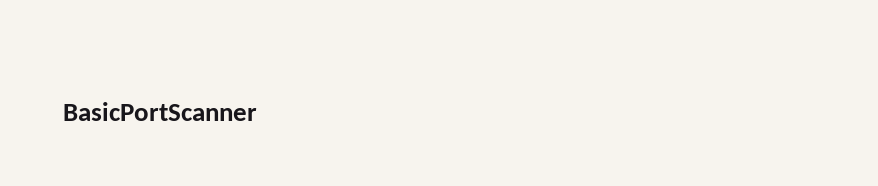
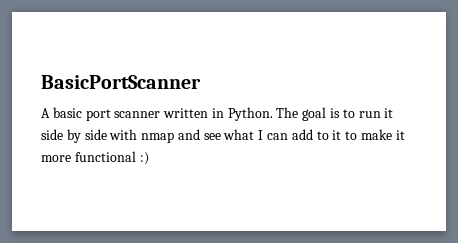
+ A basic port scanner written in Python. The goal is to run it side by side with nmap and see what I can add to it to make it more functional :)

